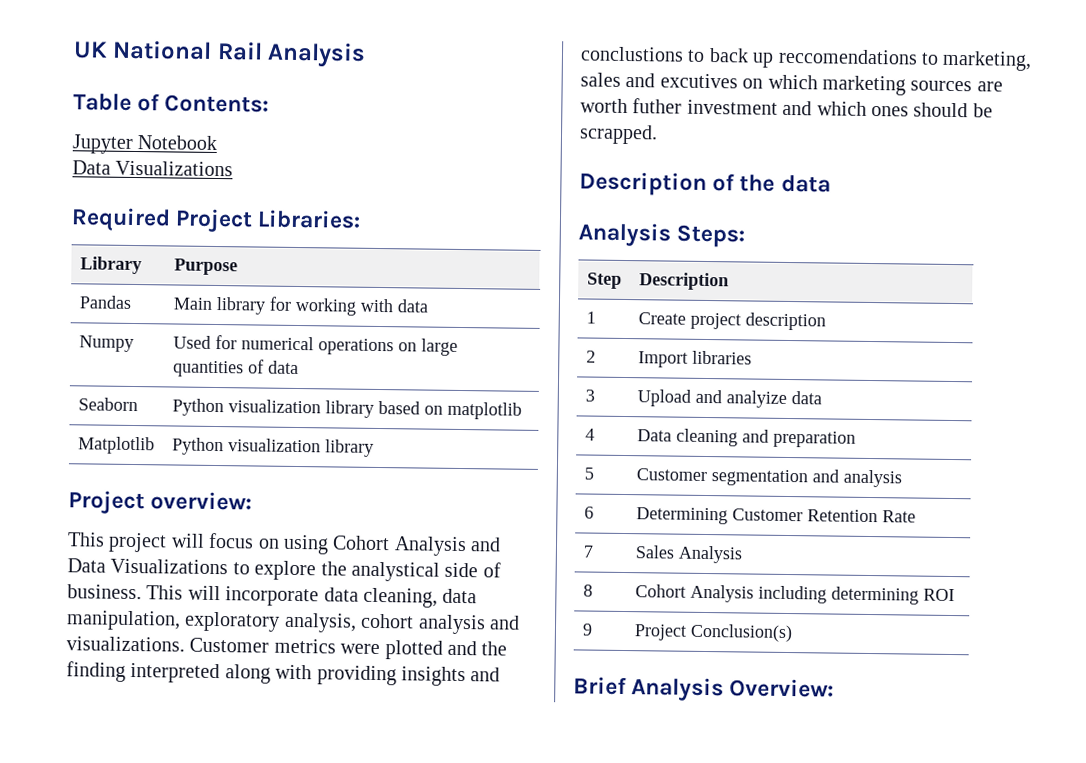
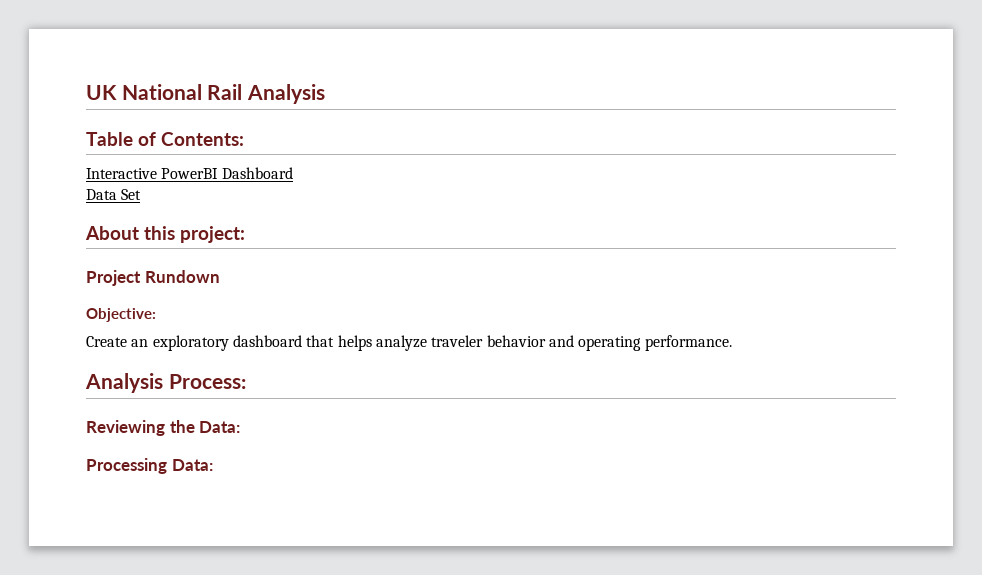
- Jupyter Notebook
- Data Visualizations
- Required Project Libraries:
- Library | Purpose
- Pandas | Main library for working with data
- Numpy | Used for numerical operations on large quantities of data
- Seaborn | Python visualization library based on matplotlib
- Matplotlib | Python visualization library
- Project overview:
- This project will focus on using Cohort Analysis and Data Visualizations to explore the analystical side of business. This will incorporate data cleaning, data manipulation, exploratory analysis, cohort analysis and visualizations. Customer metrics were plotted and the finding interpreted along with providing insights and conclustions to back up reccomendations to marketing, sales and excutives on which marketing sources are worth futher investment and which ones should be scrapped.
- Description of the data
- Analysis Steps:
- Step | Description
- 1 | Create project description
- 2 | Import libraries
- 3 | Upload and analyize data
- 4 | Data cleaning and preparation
- 5 | Customer segmentation and analysis
- 6 | Determining Customer Retention Rate
- 7 | Sales Analysis
- 8 | Cohort Analysis including determining ROI
- 9 | Project Conclusion(s)
- Brief Analysis Overview:
+ Interactive PowerBI Dashboard
+ Data Set
+ About this project:
+ Project Rundown
+ Objective:
+ Create an exploratory dashboard that helps analyze traveler behavior and operating performance.
+ Analysis Process:
+ Reviewing the Data:
+ Processing Data:

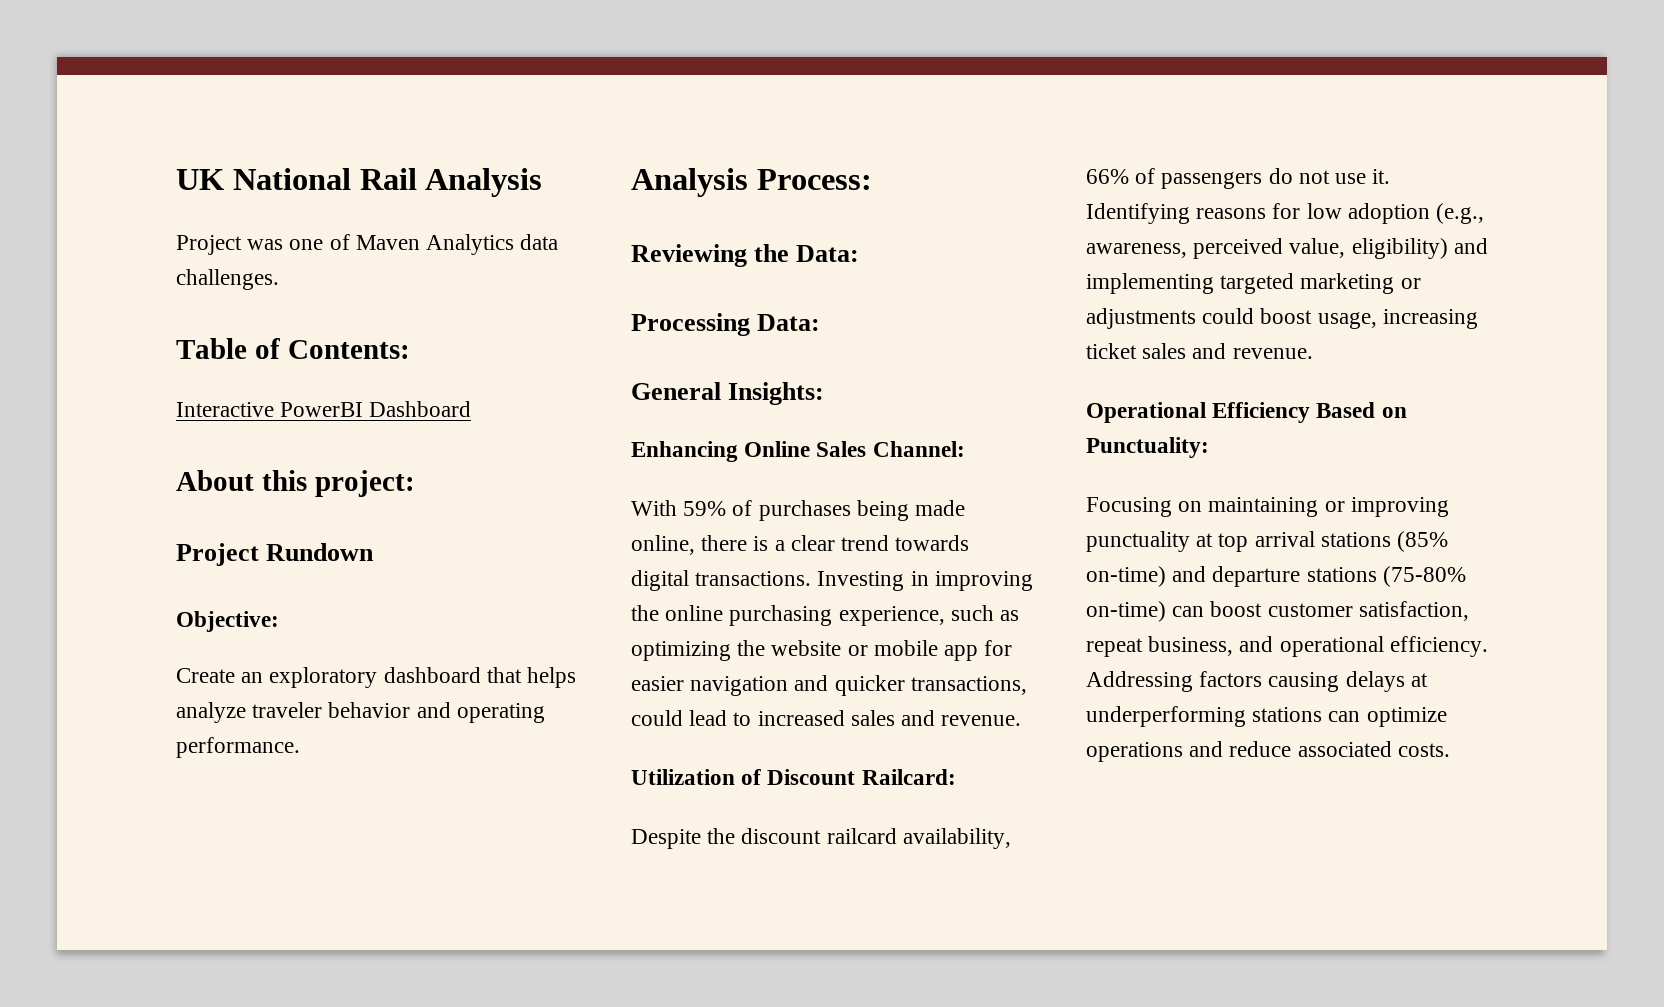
+ Project was one of Maven Analytics data challenges.
- Data Set
+ General Insights:
+ Enhancing Online Sales Channel:
+ With 59% of purchases being made online, there is a clear trend towards digital transactions. Investing in improving the online purchasing experience, such as optimizing the website or mobile app for easier navigation and quicker transactions, could lead to increased sales and revenue.
+ Utilization of Discount Railcard:
+ Despite the discount railcard availability, 66% of passengers do not use it. Identifying reasons for low adoption (e.g., awareness, perceived value, eligibility) and implementing targeted marketing or adjustments could boost usage, increasing ticket sales and revenue.
+ Operational Efficiency Based on Punctuality:
+ Focusing on maintaining or improving punctuality at top arrival stations (85% on-time) and departure stations (75-80% on-time) can boost customer satisfaction, repeat business, and operational efficiency. Addressing factors causing delays at underperforming stations can optimize operations and reduce associated costs.

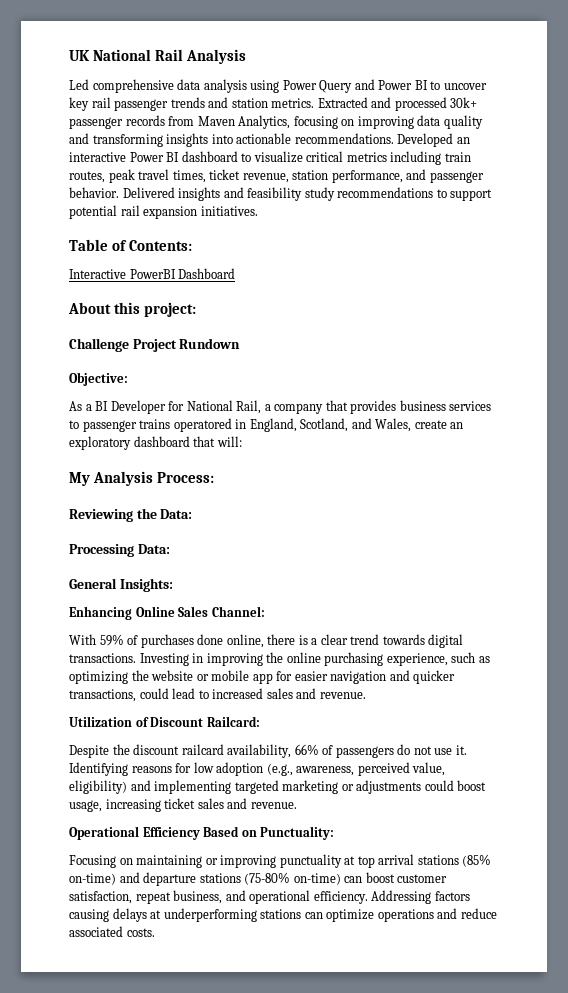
- Project was one of Maven Analytics data challenges.
+ Led comprehensive data analysis using Power Query and Power BI to uncover key rail passenger trends and station metrics. Extracted and processed 30k+ passenger records from Maven Analytics, focusing on improving data quality and transforming insights into actionable recommendations. Developed an interactive Power BI dashboard to visualize critical metrics including train routes, peak travel times, ticket revenue, station performance, and passenger behavior. Delivered insights and feasibility study recommendations to support potential rail expansion initiatives.
- Project Rundown
+ Challenge Project Rundown
- Create an exploratory dashboard that helps analyze traveler behavior and operating performance.
- Analysis Process:
+ As a BI Developer for National Rail, a company that provides business services to passenger trains operatored in England, Scotland, and Wales, create an exploratory dashboard that will:
+ My Analysis Process:
- With 59% of purchases being made online, there is a clear trend towards digital transactions.
+ With 59% of purchases done online, there is a clear trend towards digital transactions.

